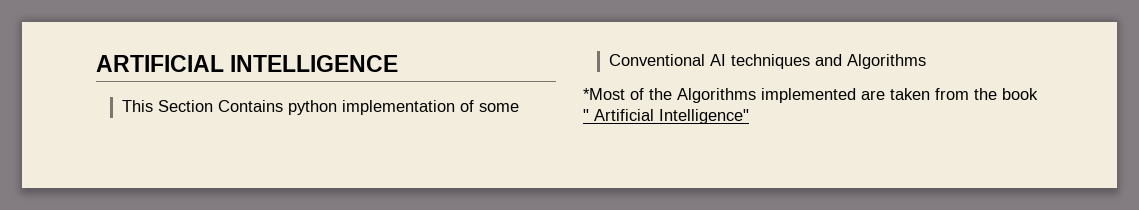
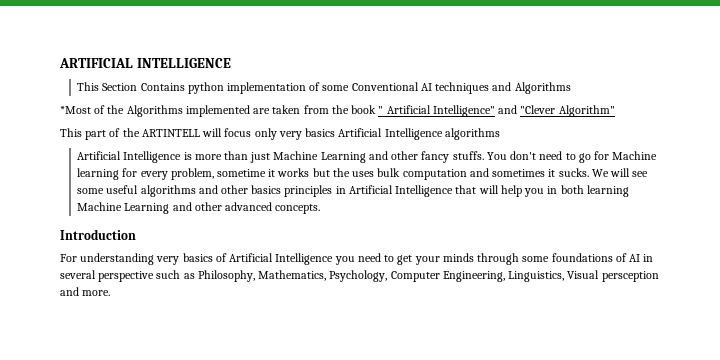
- *Most of the Algorithms implemented are taken from the book " Artificial Intelligence"
+ *Most of the Algorithms implemented are taken from the book " Artificial Intelligence" and "Clever Algorithm"
+ This part of the ARTINTELL will focus only very basics Artificial Intelligence algorithms
+ Artificial Intelligence is more than just Machine Learning and other fancy stuffs. You don't need to go for Machine learning for every problem, sometime it works but the uses bulk computation and sometimes it sucks. We will see some useful algorithms and other basics principles in Artificial Intelligence that will help you in both learning Machine Learning and other advanced concepts.
+ Introduction
+ For understanding very basics of Artificial Intelligence you need to get your minds through some foundations of AI in several perspective such as Philosophy, Mathematics, Psychology, Computer Engineering, Linguistics, Visual persception and more.

